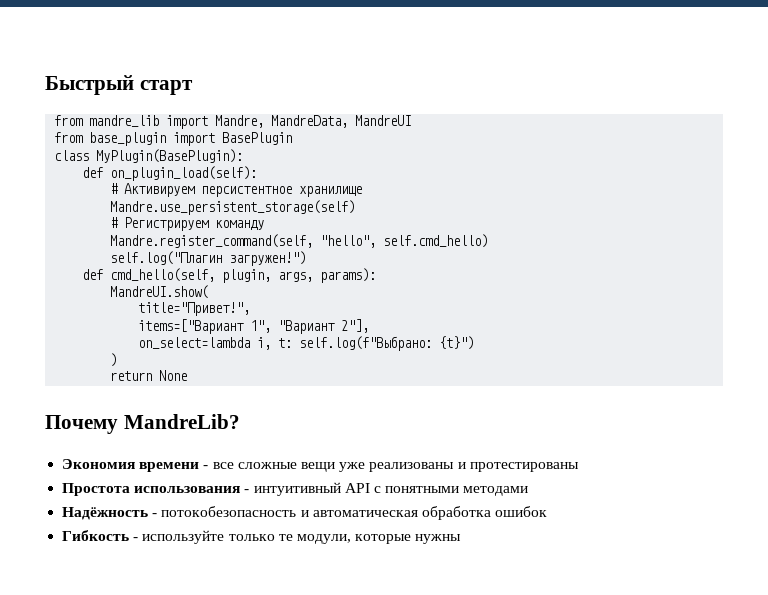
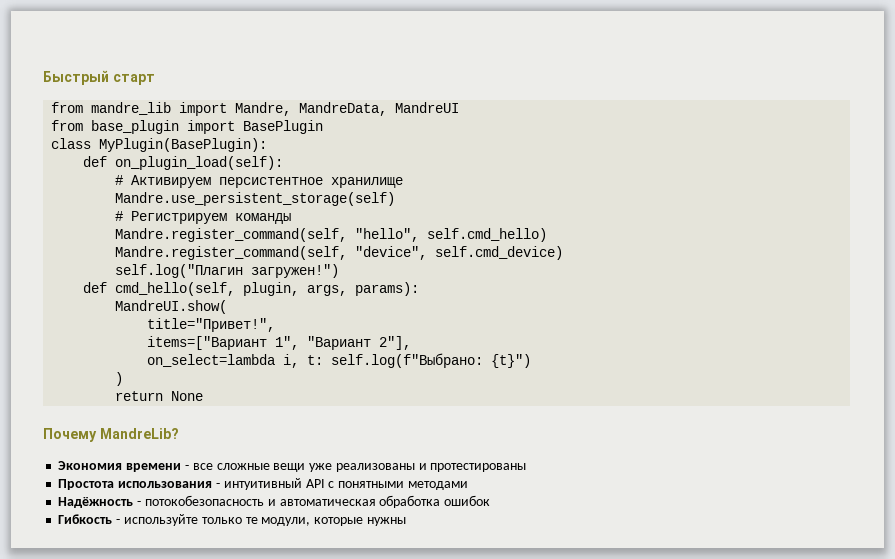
- # Регистрируем команду
+ # Регистрируем команды
+ Mandre.register_command(self, "device", self.cmd_device)

